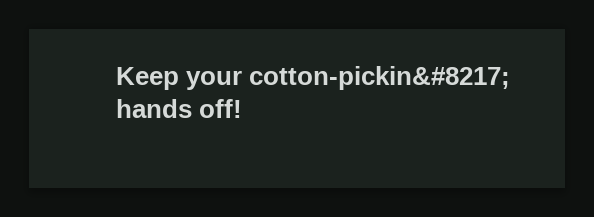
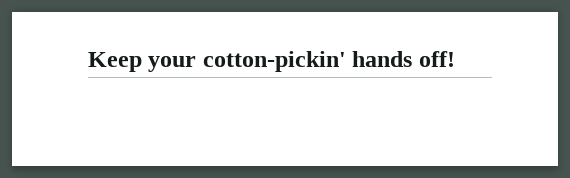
- Keep your cotton-pickin&#8217; hands off!
+ Keep your cotton-pickin' hands off!

